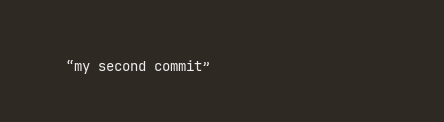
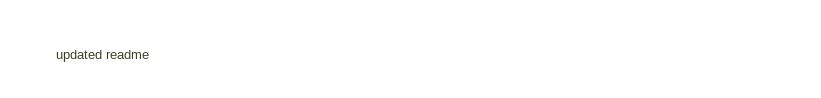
- “my second commit”
+ updated readme

